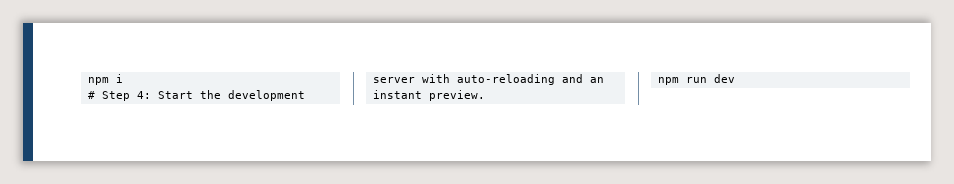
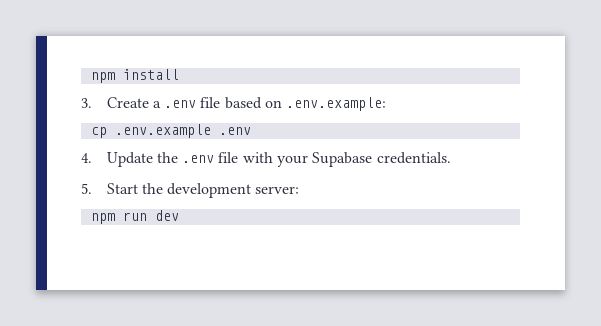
- npm i
- # Step 4: Start the development server with auto-reloading and an instant preview.
+ npm install
+ 3. Create a .env file based on .env.example:
+ cp .env.example .env
+ 4. Update the .env file with your Supabase credentials.
+ 5. Start the development server:

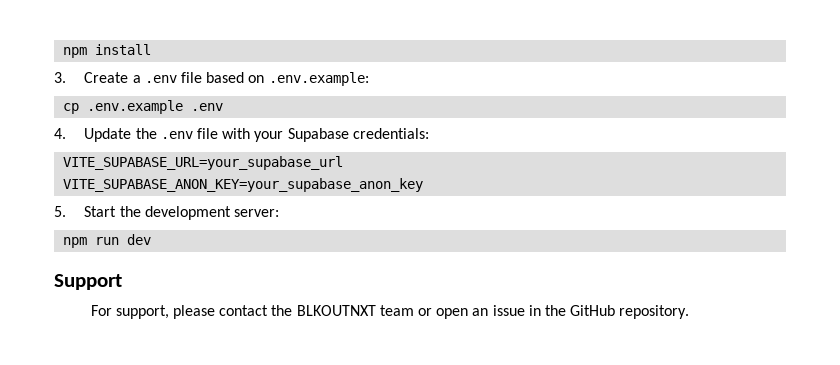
- 4. Update the .env file with your Supabase credentials.
+ 4. Update the .env file with your Supabase credentials:
+ VITE_SUPABASE_URL=your_supabase_url
+ VITE_SUPABASE_ANON_KEY=your_supabase_anon_key
+ Support
+ For support, please contact the BLKOUTNXT team or open an issue in the GitHub repository.

